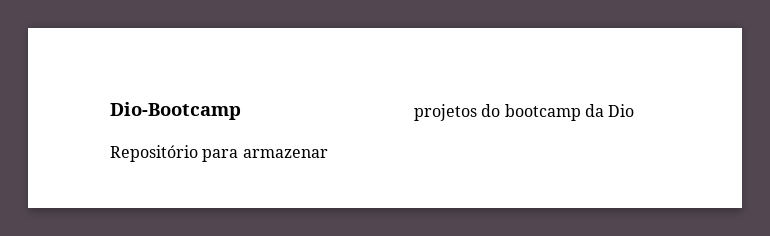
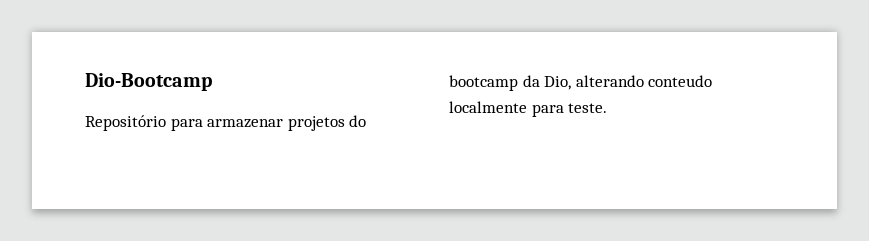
- Repositório para armazenar projetos do bootcamp da Dio
+ Repositório para armazenar projetos do bootcamp da Dio, alterando conteudo localmente para teste.

